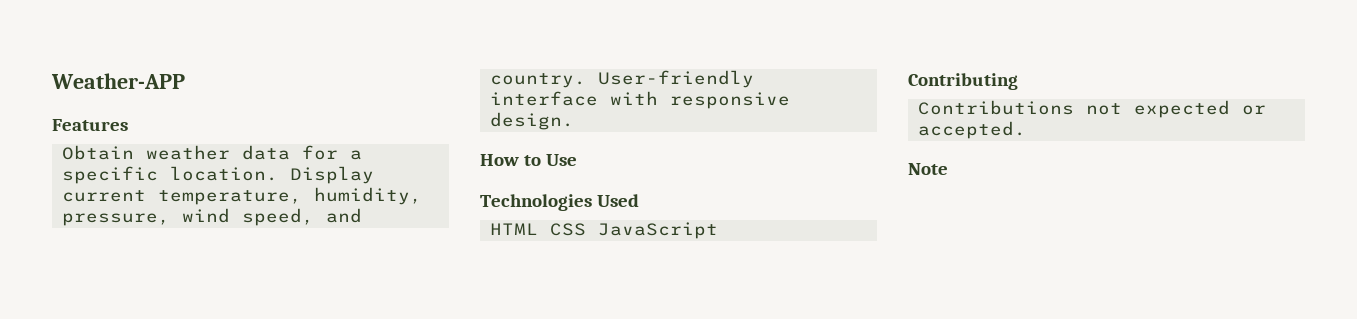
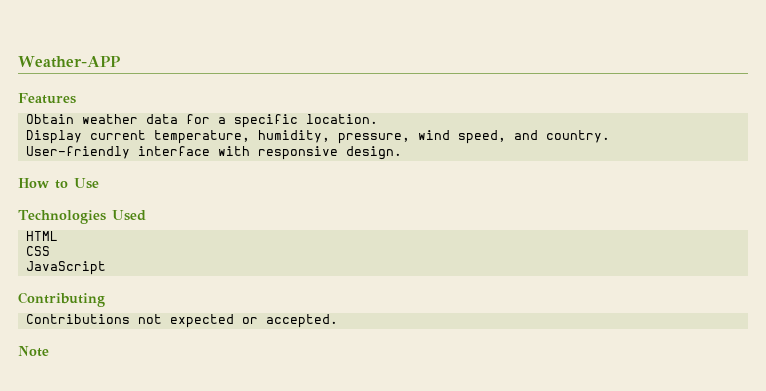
- Obtain weather data for a specific location. Display current temperature, humidity, pressure, wind speed, and country. User-friendly interface with responsive design.
+ Obtain weather data for a specific location.
+ Display current temperature, humidity, pressure, wind speed, and country.
+ User-friendly interface with responsive design.
- HTML CSS JavaScript
+ HTML
+ CSS
+ JavaScript

